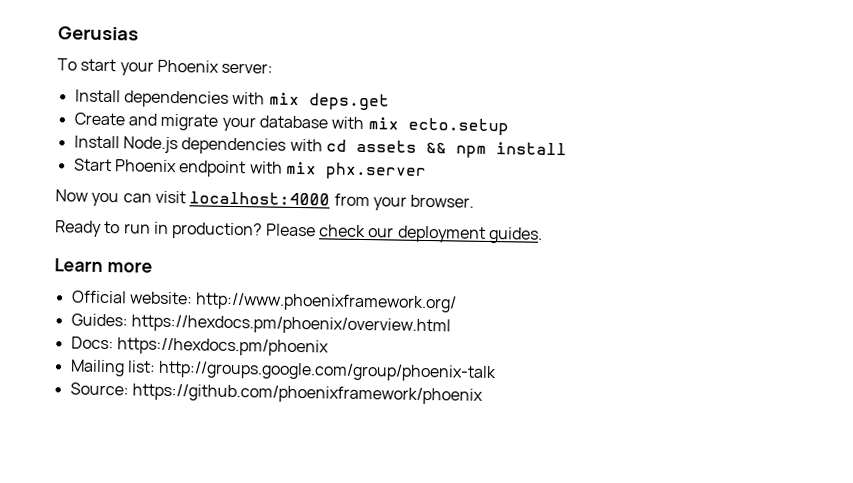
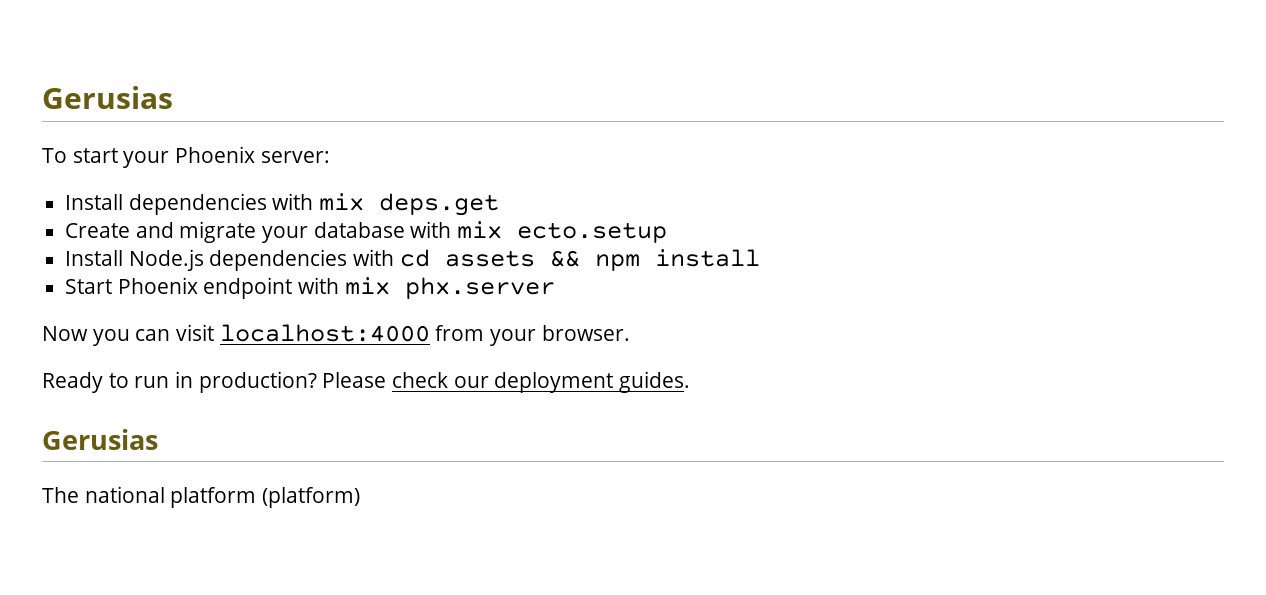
  Please check our deployment guides.
- Learn more
- Official website: http://www.phoenixframework.org/
- Guides: https://hexdocs.pm/phoenix/overview.html
- Docs: https://hexdocs.pm/phoenix
- Mailing list: http://groups.google.com/group/phoenix-talk
- Source: https://github.com/phoenixframework/phoenix
+ Gerusias
+ The national platform (platform)

